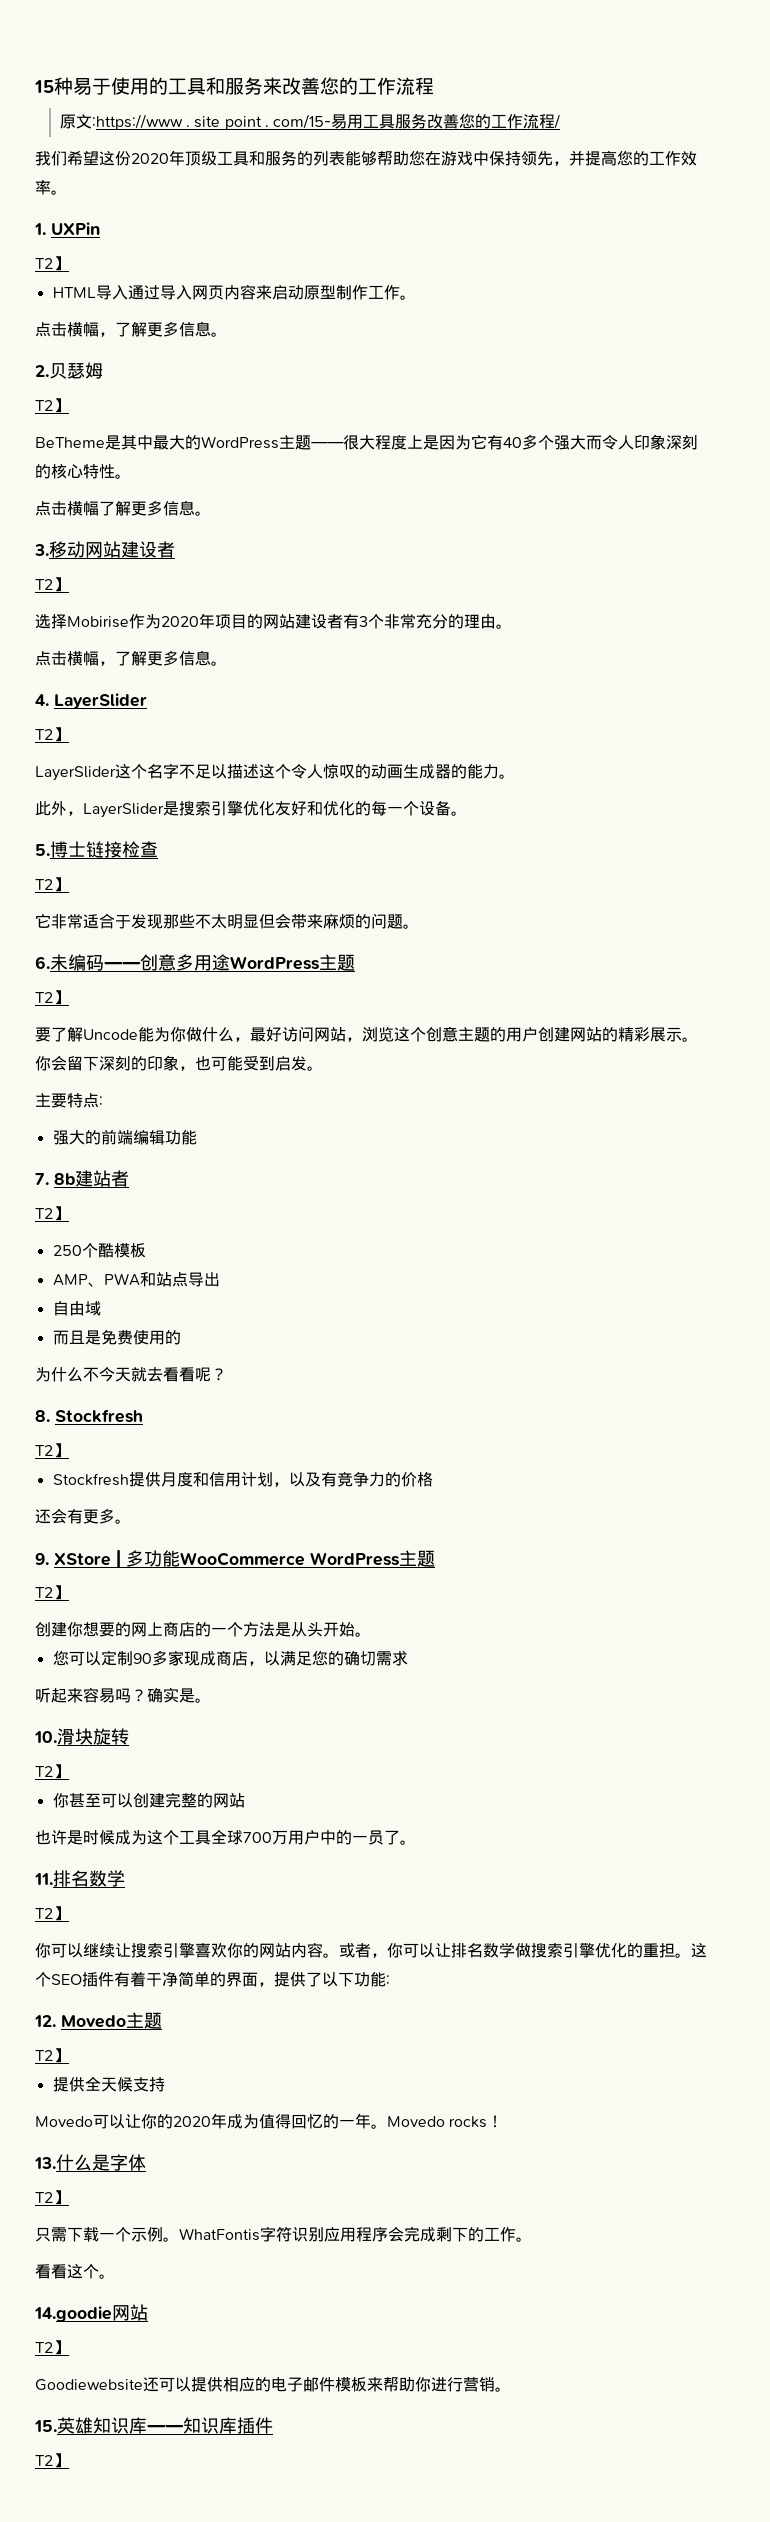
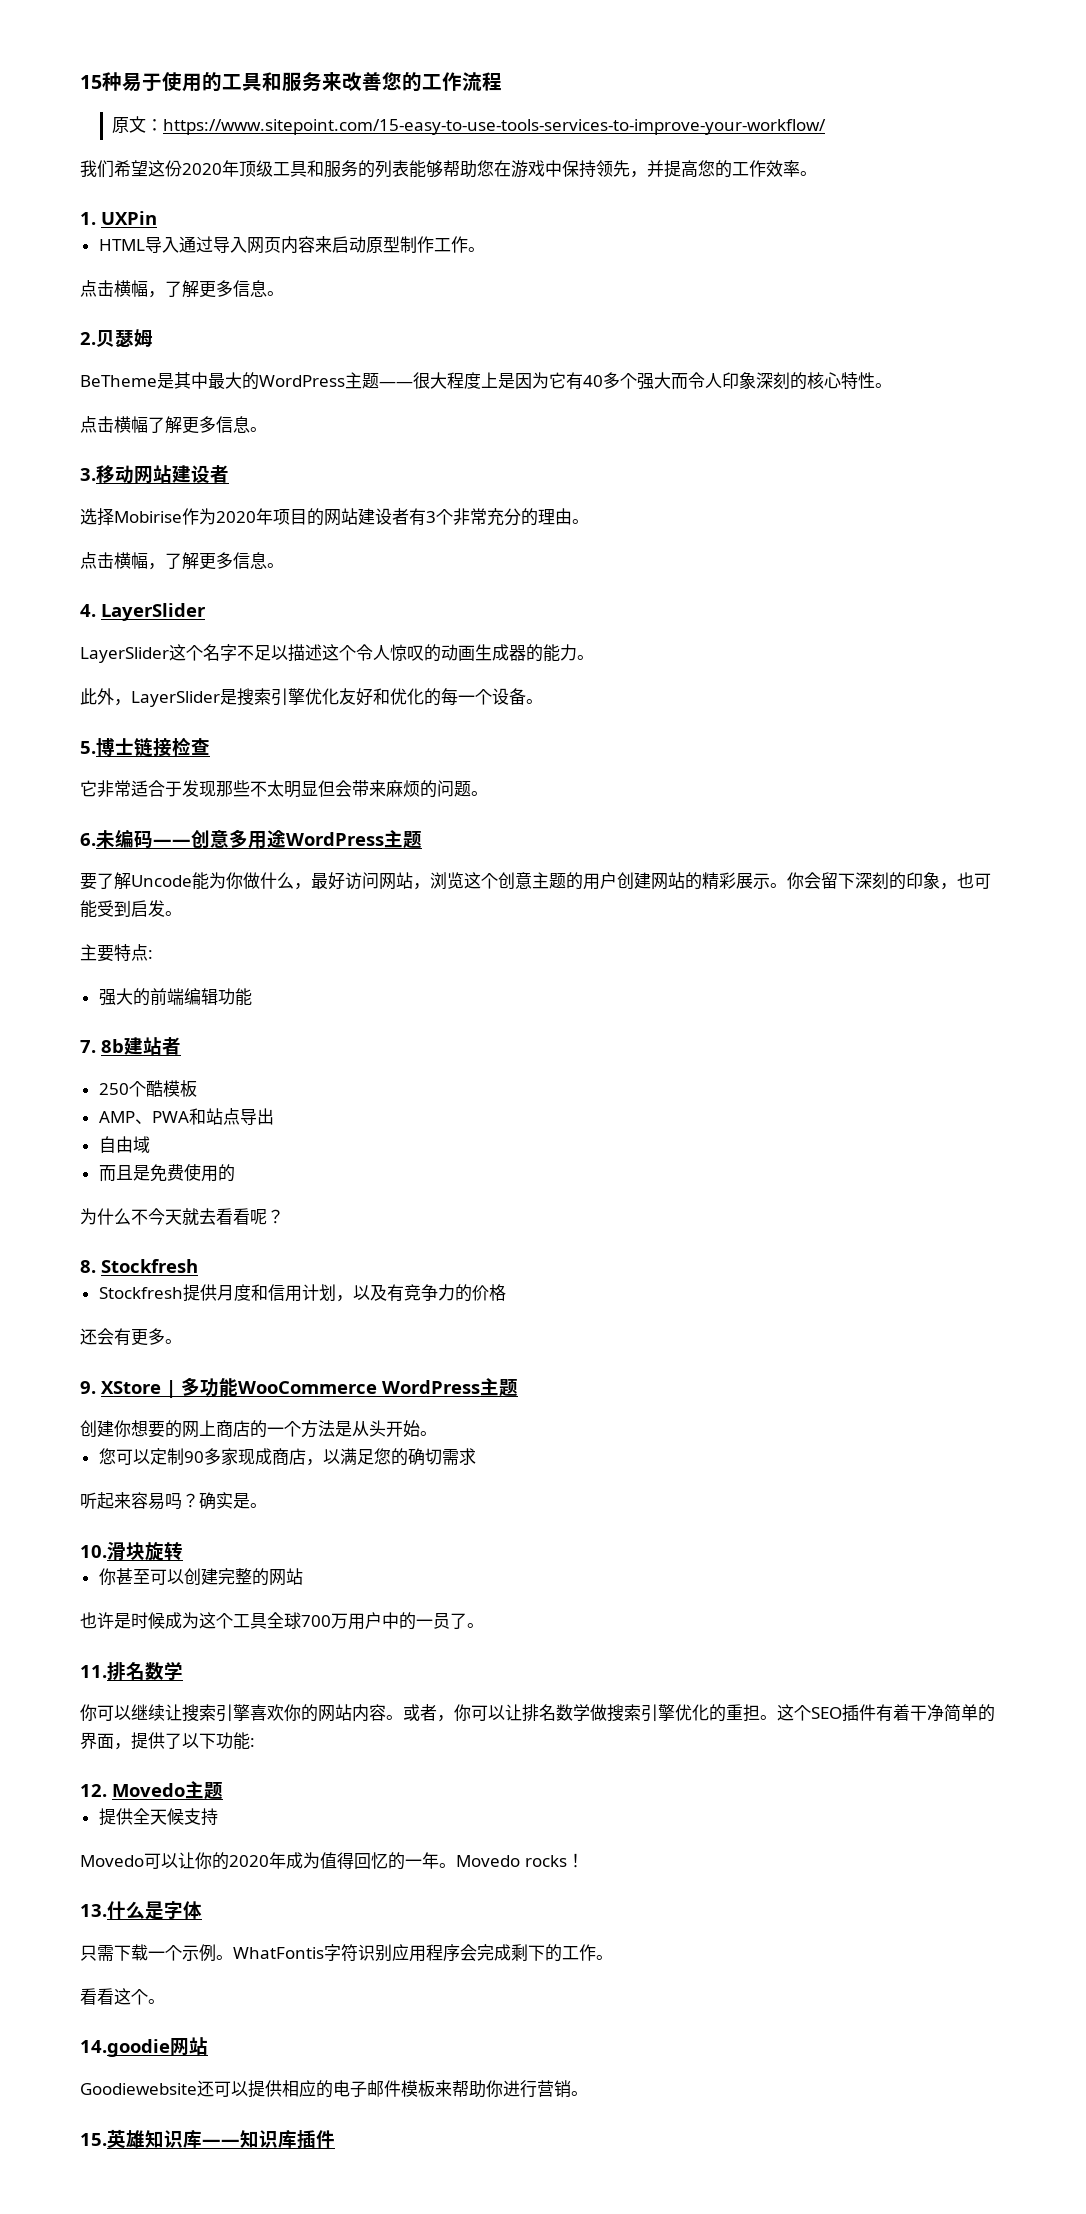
- 原文:https://www . site point . com/15-易用工具服务改善您的工作流程/
+ 原文：https://www.sitepoint.com/15-easy-to-use-tools-services-to-improve-your-workflow/
  1. UXPin
- T2】
  2.贝瑟姆
- T2】
  3.移动网站建设者
- T2】
  4. LayerSlider
- T2】
  5.博士链接检查
- T2】
  6.未编码——创意多用途WordPress主题
- T2】
  7. 8b建站者
- T2】
  8. Stockfresh
- T2】
  9. XStore | 多功能WooCommerce WordPress主题
- T2】
  10.滑块旋转
- T2】
  11.排名数学
- T2】
  12. Movedo主题
- T2】
  13.什么是字体
- T2】
  14.goodie网站
- T2】
  15.英雄知识库——知识库插件
- T2】

